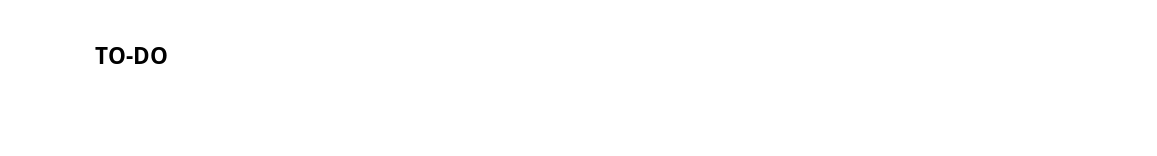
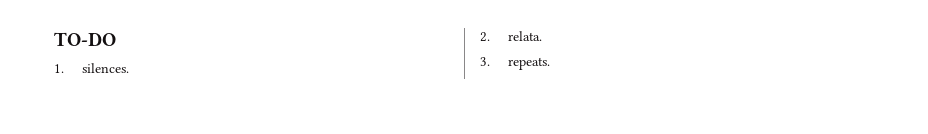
+ 1. silences.
+ 2. relata.
+ 3. repeats.

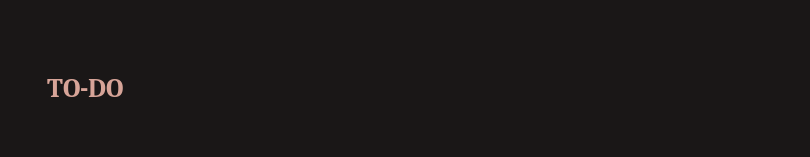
- 1. silences.
- 2. relata.
- 3. repeats.

